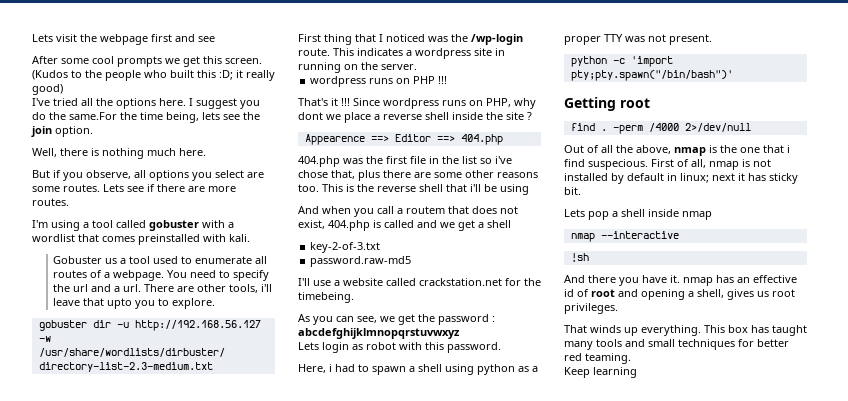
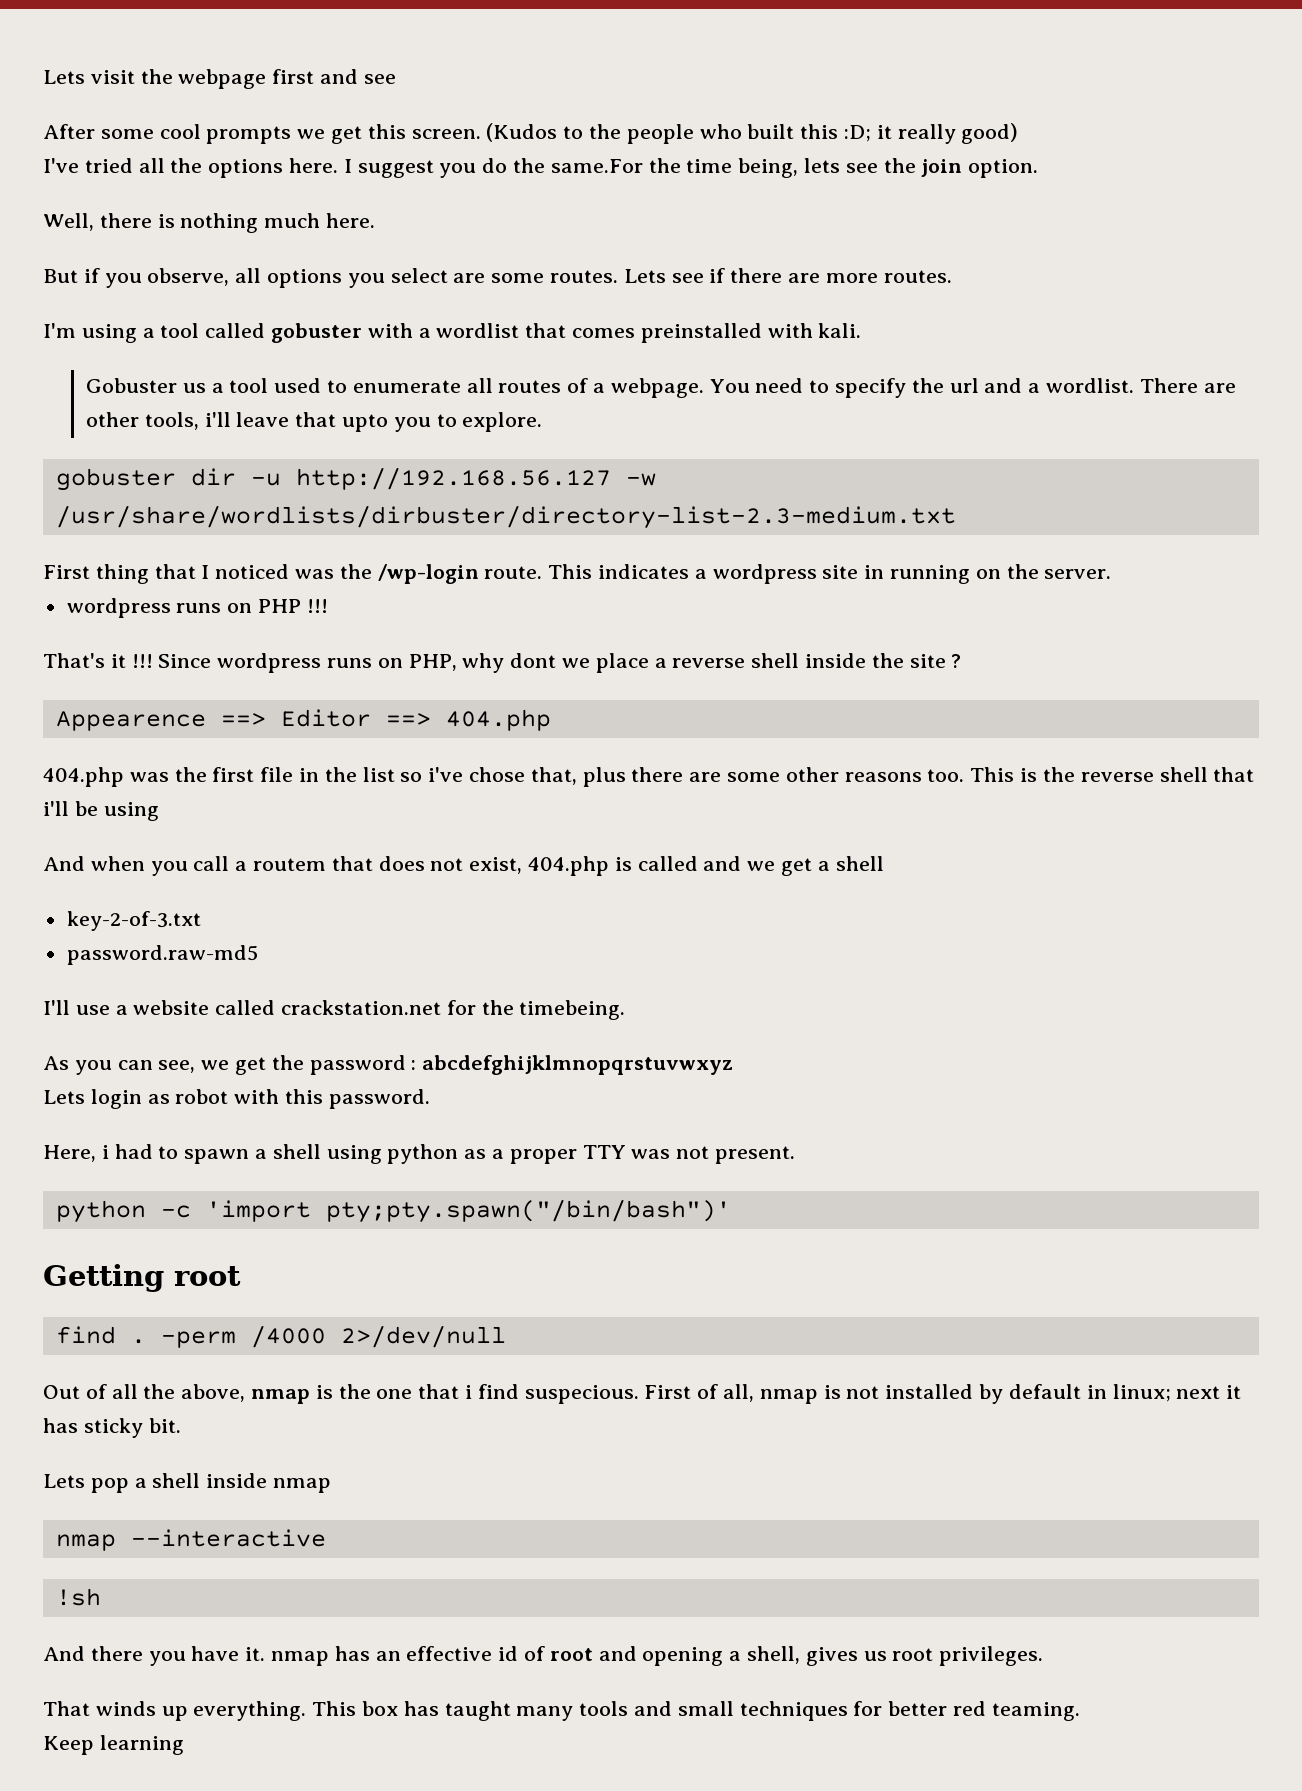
- You need to specify the url and a url.
+ You need to specify the url and a wordlist.

